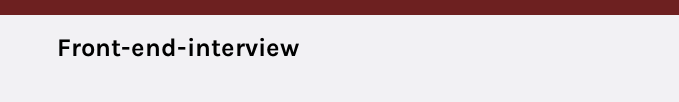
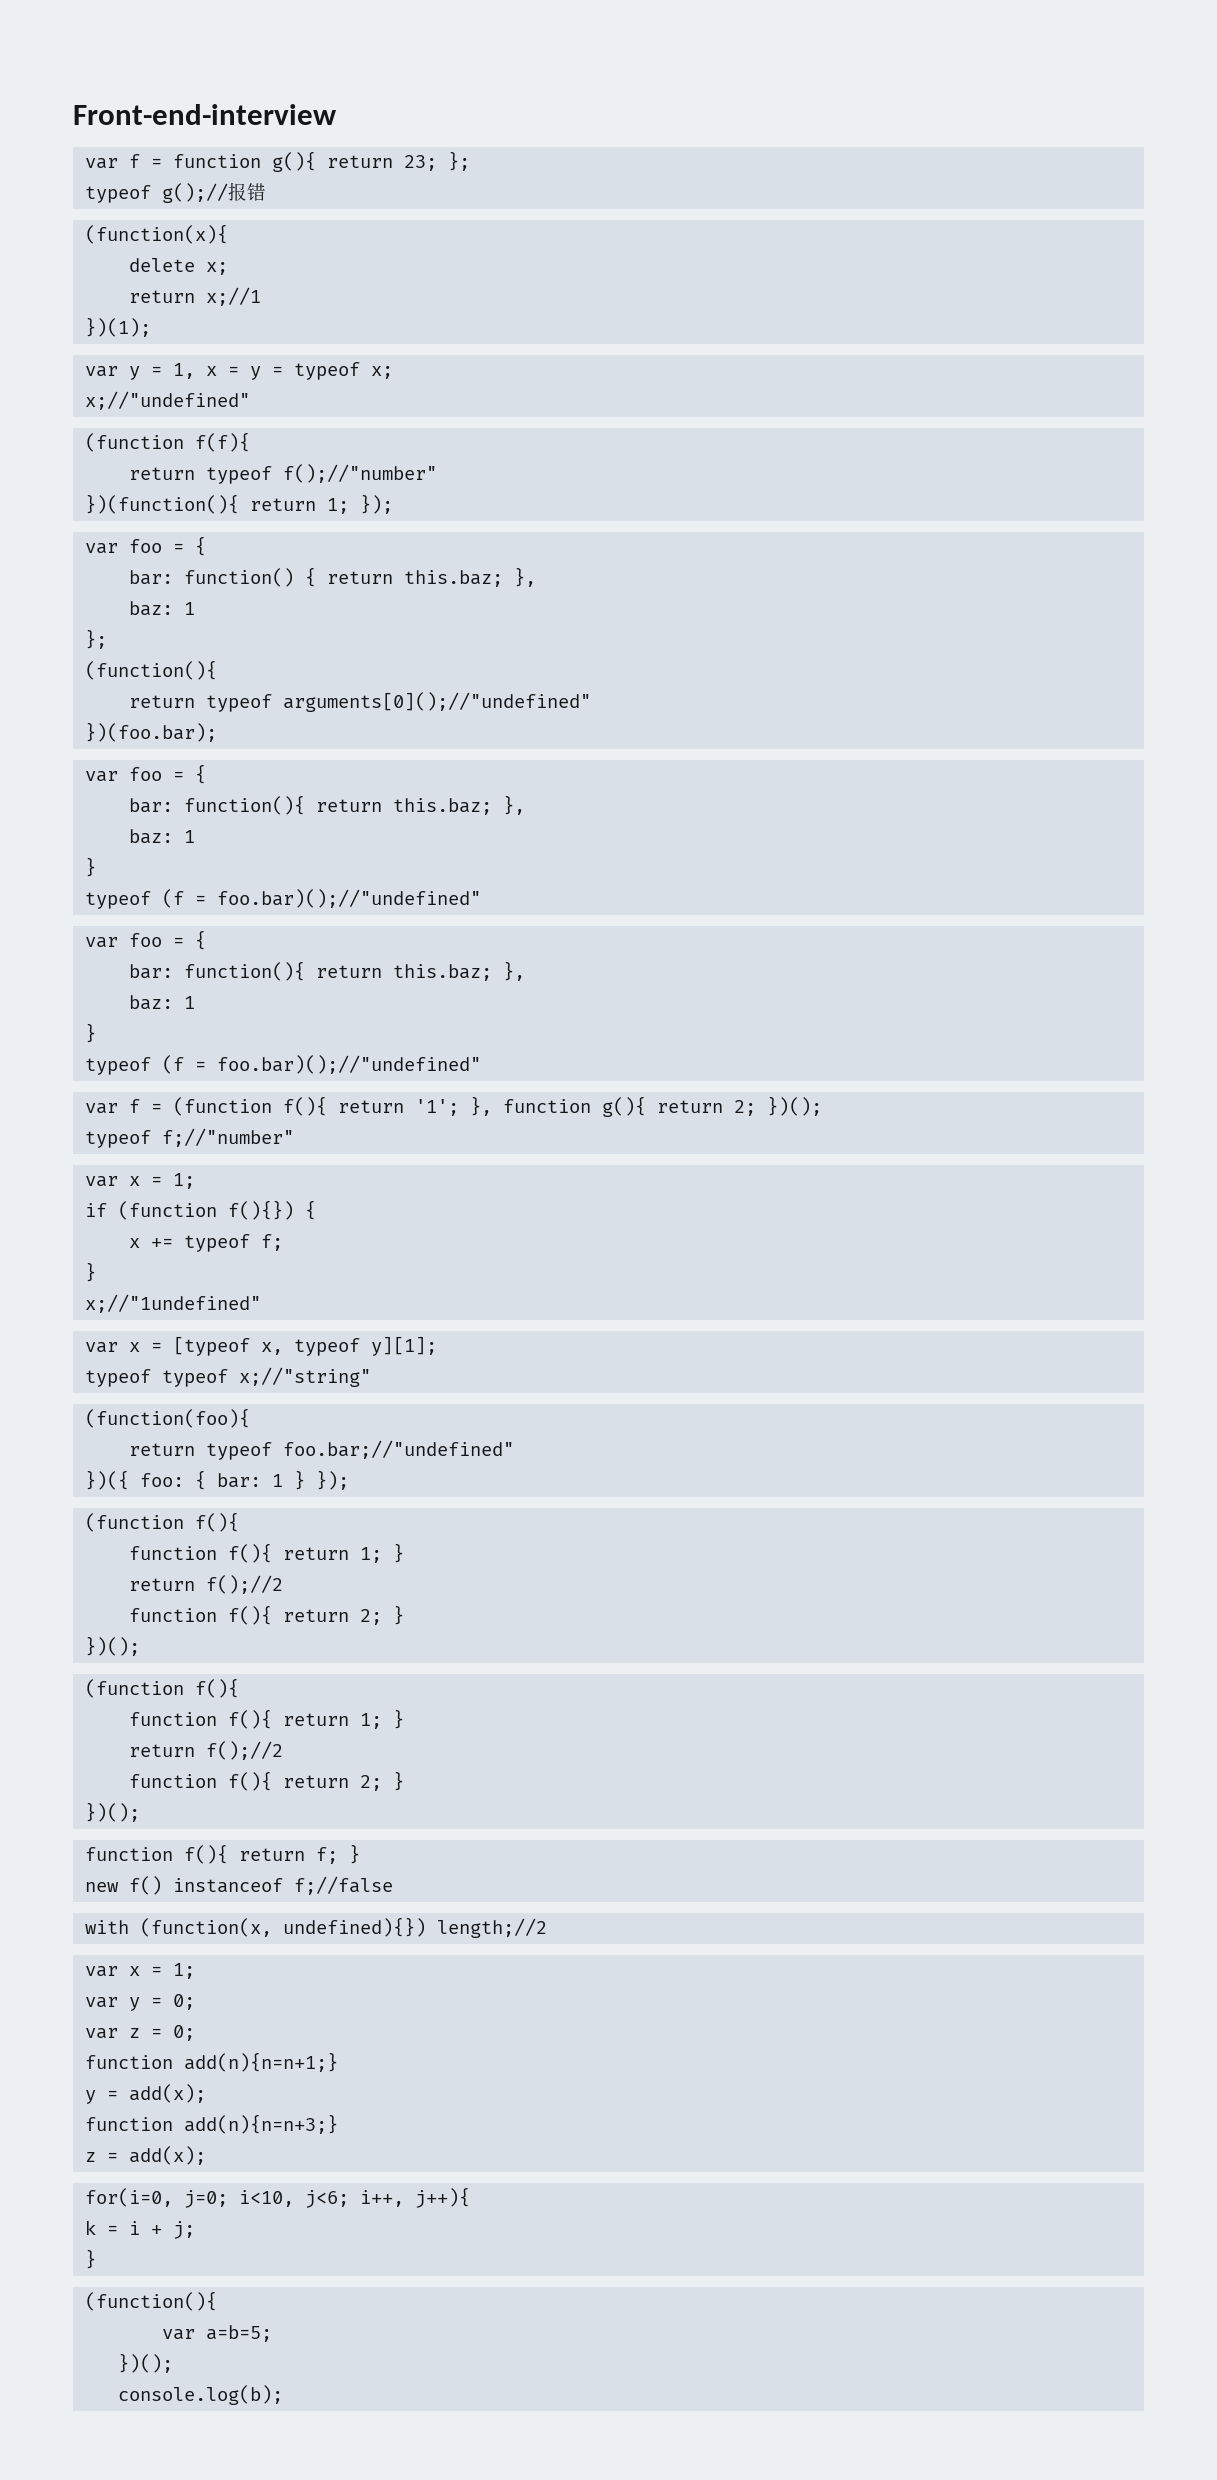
+ var f = function g(){ return 23; };
+ typeof g();//报错
+ (function(x){
+ delete x;
+ return x;//1
+ })(1);
+ var y = 1, x = y = typeof x;
+ x;//"undefined"
+ (function f(f){
+ return typeof f();//"number"
+ })(function(){ return 1; });
+ var foo = {
+ bar: function() { return this.baz; },
+ baz: 1
+ };
+ (function(){
+ return typeof arguments[0]();//"undefined"
+ })(foo.bar);
+ var foo = {
+ bar: function(){ return this.baz; },
+ baz: 1
+ }
+ typeof (f = foo.bar)();//"undefined"
+ var foo = {
+ bar: function(){ return this.baz; },
+ baz: 1
+ }
+ typeof (f = foo.bar)();//"undefined"
+ var f = (function f(){ return '1'; }, function g(){ return 2; })();
+ typeof f;//"number"
+ var x = 1;
+ if (function f(){}) {
+ x += typeof f;
+ }
+ x;//"1undefined"
+ var x = [typeof x, typeof y][1];
+ typeof typeof x;//"string"
+ (function(foo){
+ return typeof foo.bar;//"undefined"
+ })({ foo: { bar: 1 } });
+ (function f(){
+ function f(){ return 1; }
+ return f();//2
+ function f(){ return 2; }
+ })();
+ (function f(){
+ function f(){ return 1; }
+ return f();//2
+ function f(){ return 2; }
+ })();
+ function f(){ return f; }
+ new f() instanceof f;//false
+ with (function(x, undefined){}) length;//2
+ var x = 1;
+ var y = 0;
+ var z = 0;
+ function add(n){n=n+1;}
+ y = add(x);
+ function add(n){n=n+3;}
+ z = add(x);
+ for(i=0, j=0; i<10, j<6; i++, j++){
+ k = i + j;
+ }
+ (function(){
+ var a=b=5;
+ })();
+ console.log(b);

